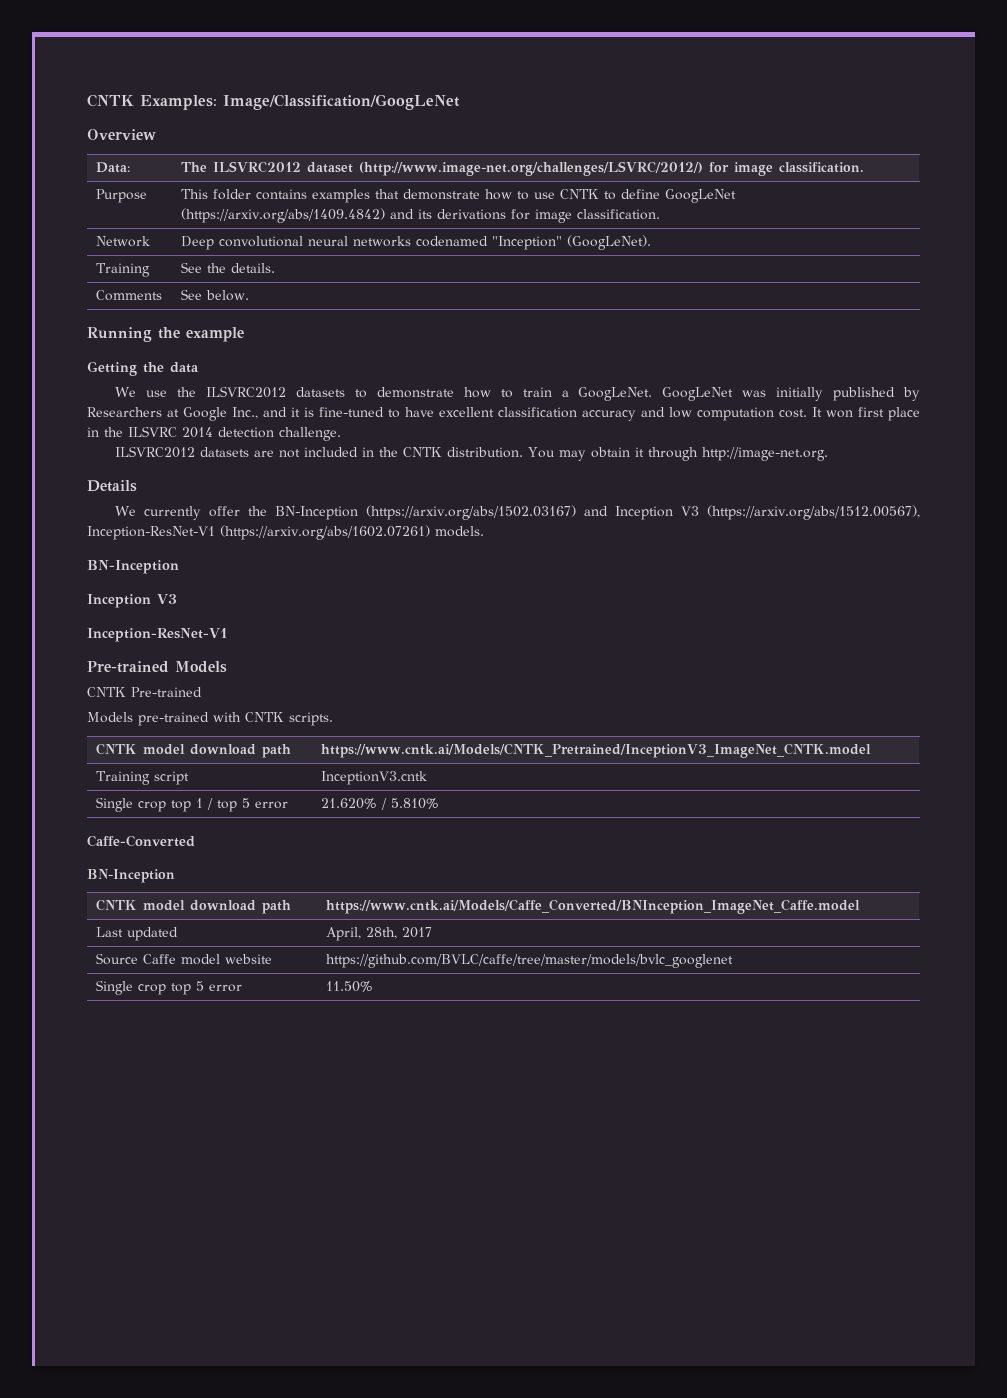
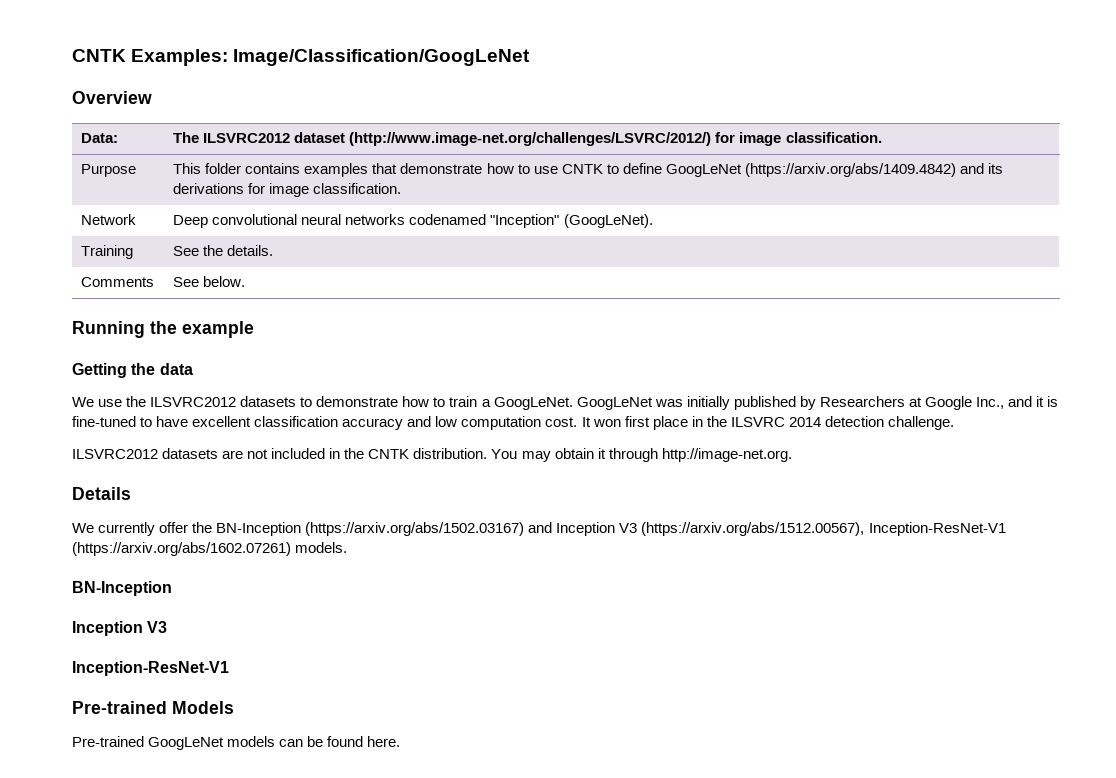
- CNTK Pre-trained
- Models pre-trained with CNTK scripts.
- CNTK model download path | https://www.cntk.ai/Models/CNTK_Pretrained/InceptionV3_ImageNet_CNTK.model
- Training script | InceptionV3.cntk
- Single crop top 1 / top 5 error | 21.620% / 5.810%
- Caffe-Converted
- BN-Inception
- CNTK model download path | https://www.cntk.ai/Models/Caffe_Converted/BNInception_ImageNet_Caffe.model
- Last updated | April, 28th, 2017
- Source Caffe model website | https://github.com/BVLC/caffe/tree/master/models/bvlc_googlenet
- Single crop top 5 error | 11.50%
+ Pre-trained GoogLeNet models can be found here.

